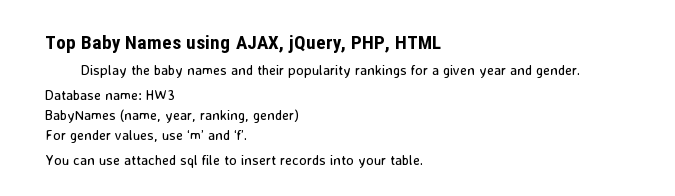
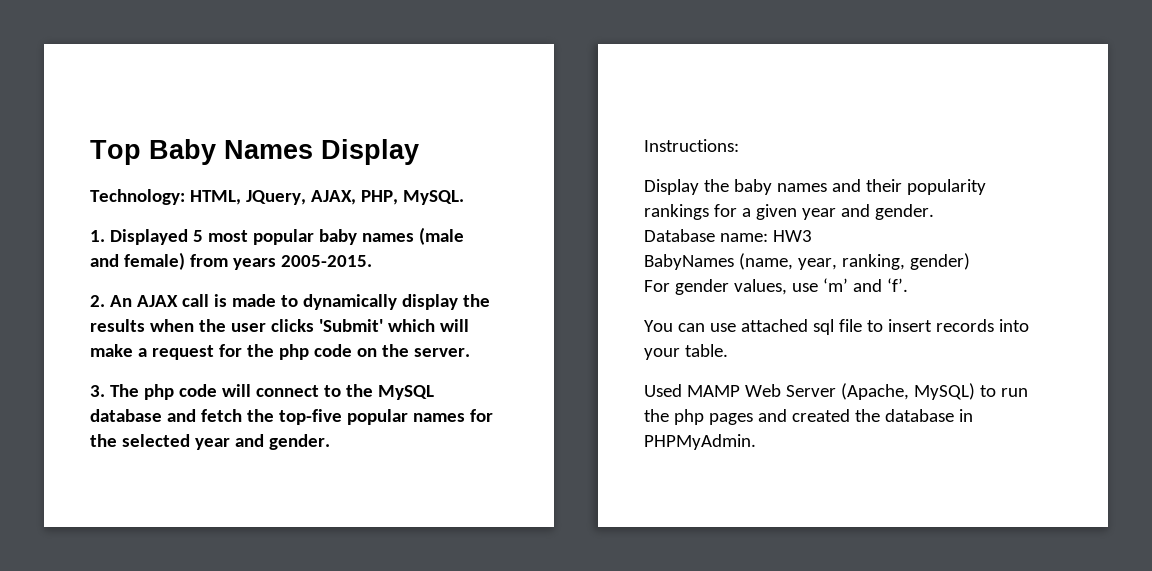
- Top Baby Names using AJAX, jQuery, PHP, HTML
+ Top Baby Names Display
+ Technology: HTML, JQuery, AJAX, PHP, MySQL.
+ 1. Displayed 5 most popular baby names (male and female) from years 2005-2015.
+ 2. An AJAX call is made to dynamically display the results when the user clicks 'Submit' which will make a request for the php code on the server.
+ 3. The php code will connect to the MySQL database and fetch the top-five popular names for the selected year and gender.
+ Instructions:
+ Used MAMP Web Server (Apache, MySQL) to run the php pages and created the database in PHPMyAdmin.

